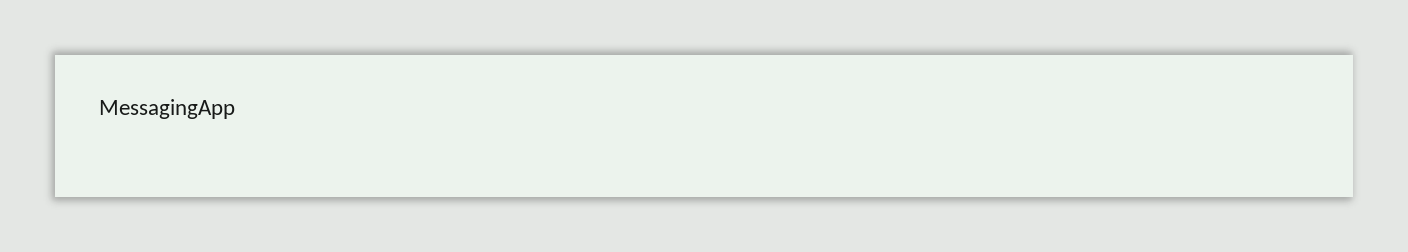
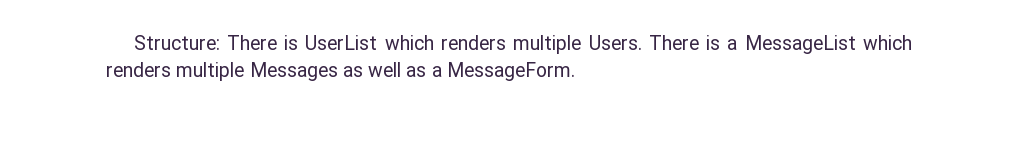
- MessagingApp
+ Structure: There is UserList which renders multiple Users. There is a MessageList which renders multiple Messages as well as a MessageForm.

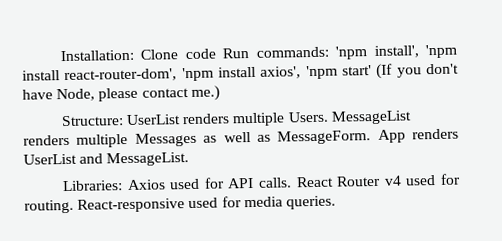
- Structure: There is UserList which renders multiple Users. There is a MessageList which renders multiple Messages as well as a MessageForm.
+ Installation: Clone code Run commands: 'npm install', 'npm install react-router-dom', 'npm install axios', 'npm start' (If you don't have Node, please contact me.)
+ Structure: UserList renders multiple Users. MessageList renders multiple Messages as well as MessageForm. App renders UserList and MessageList.
+ Libraries: Axios used for API calls. React Router v4 used for routing. React-responsive used for media queries.

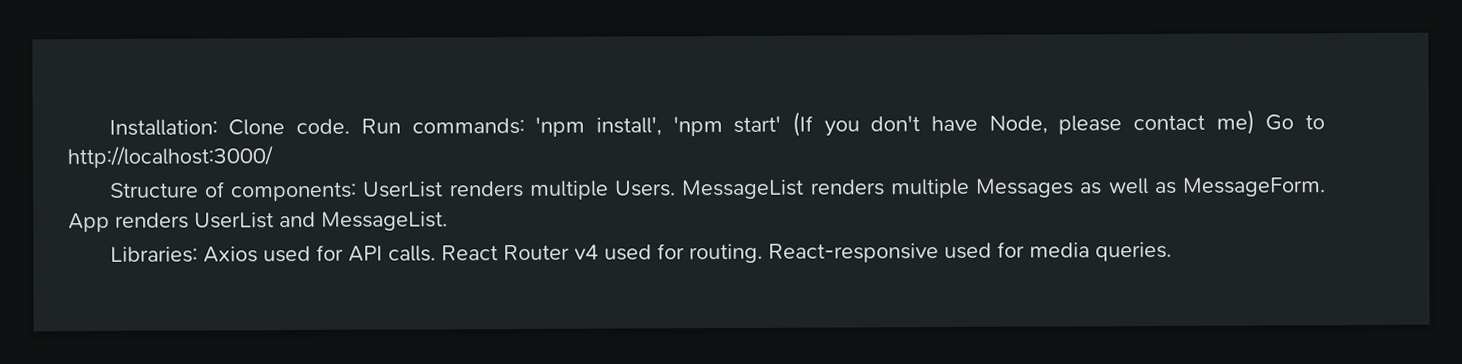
- Installation: Clone code Run commands: 'npm install', 'npm install react-router-dom', 'npm install axios', 'npm start' (If you don't have Node, please contact me.)
- Structure: UserList renders multiple Users.
+ Installation: Clone code. Run commands: 'npm install', 'npm start' (If you don't have Node, please contact me) Go to http://localhost:3000/
+ Structure of components: UserList renders multiple Users.

